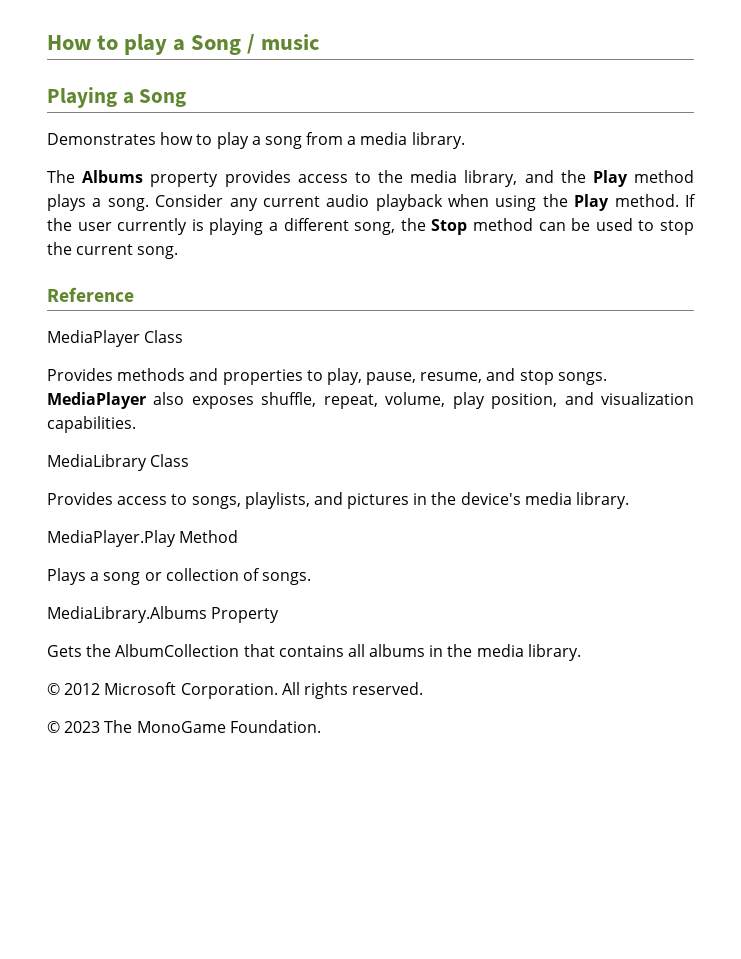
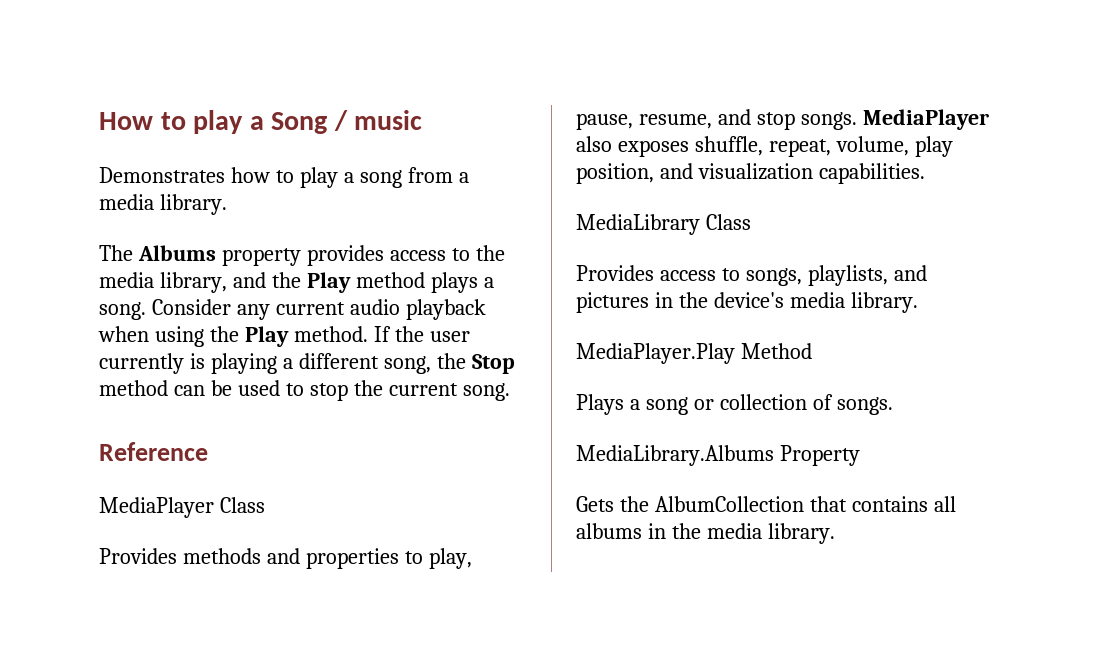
- Playing a Song
- © 2012 Microsoft Corporation. All rights reserved.
- © 2023 The MonoGame Foundation.

